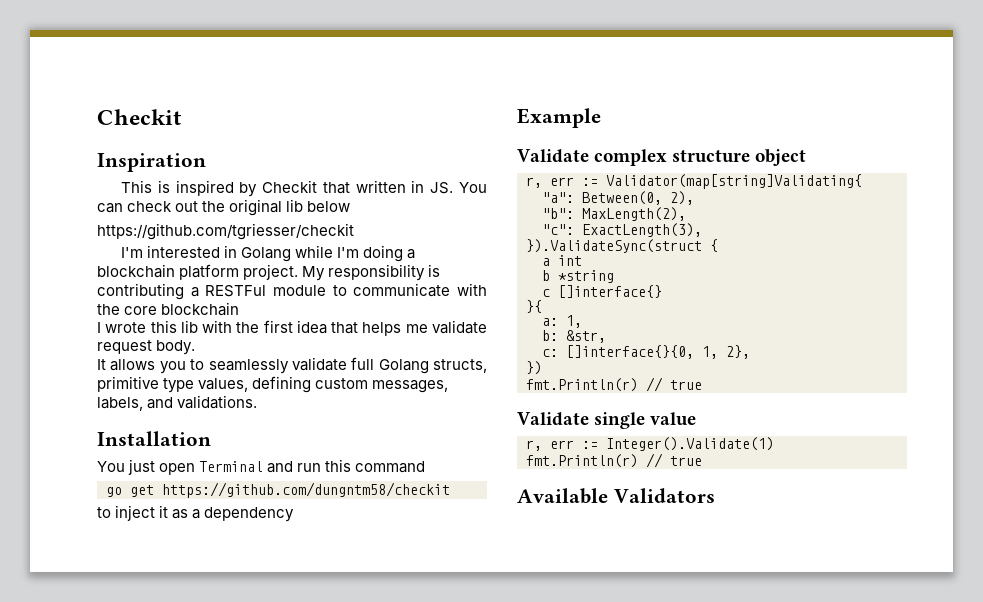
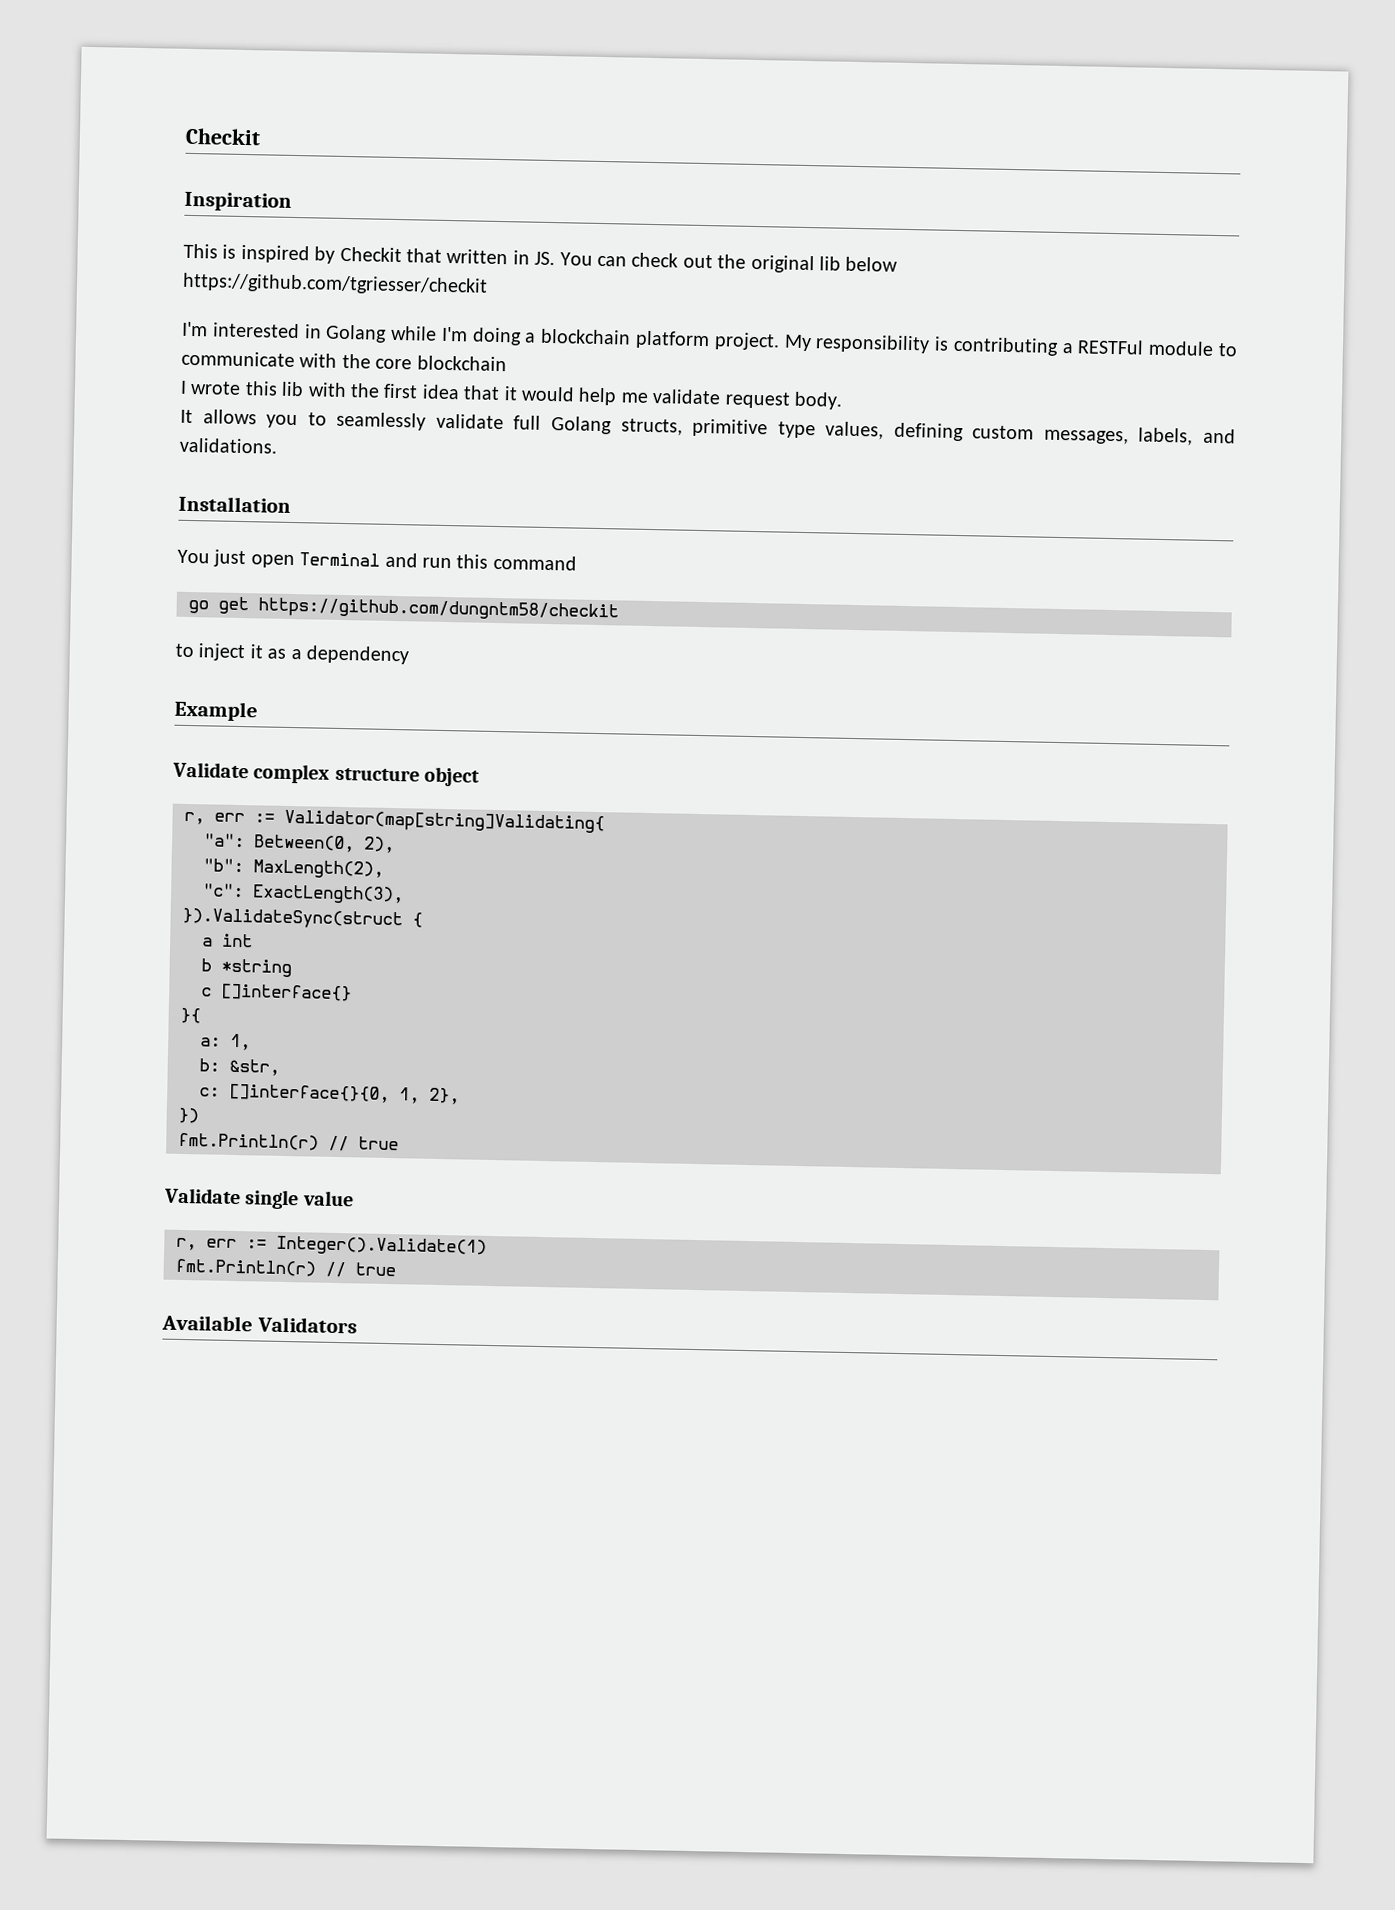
- I wrote this lib with the first idea that helps me validate request body.
+ I wrote this lib with the first idea that it would help me validate request body.

